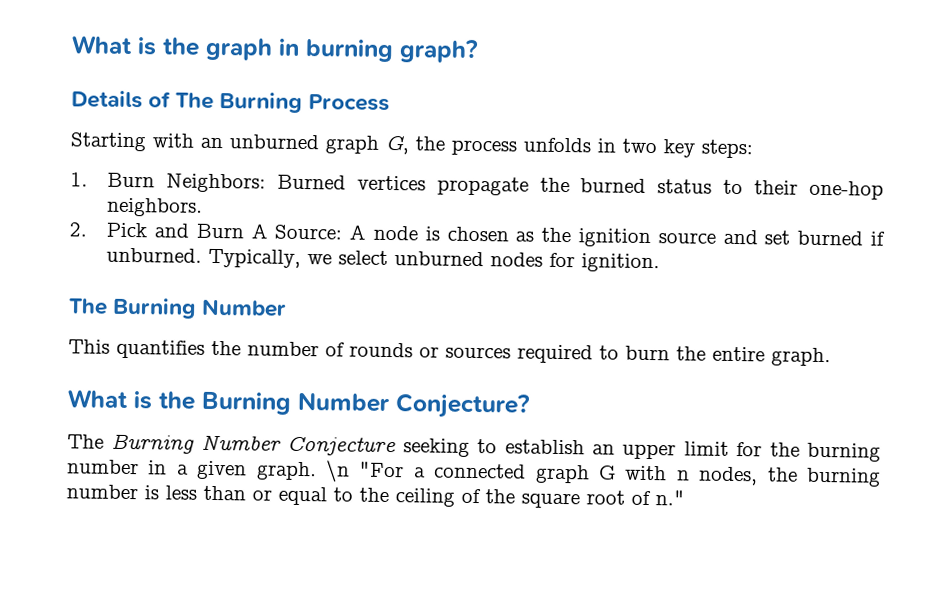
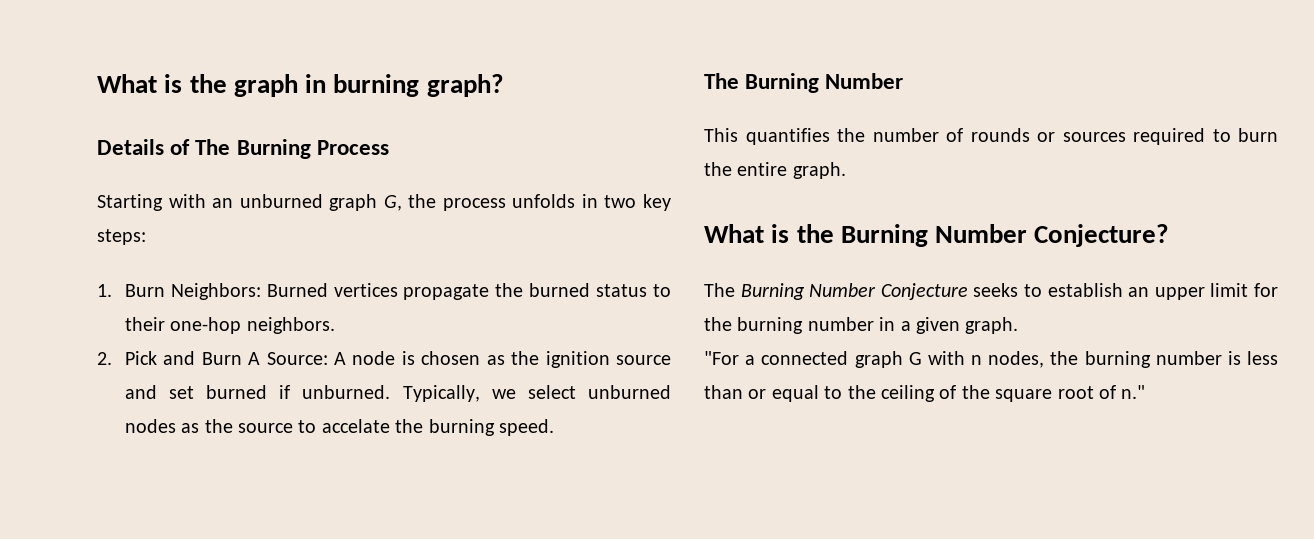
- Typically, we select unburned nodes for ignition.
+ Typically, we select unburned nodes as the source to accelate the burning speed.
- The Burning Number Conjecture seeking to establish an upper limit for the burning number in a given graph. \n "For a connected graph G with n nodes, the burning number is less than or equal to the ceiling of the square root of n."
+ The Burning Number Conjecture seeks to establish an upper limit for the burning number in a given graph.
+ "For a connected graph G with n nodes, the burning number is less than or equal to the ceiling of the square root of n."

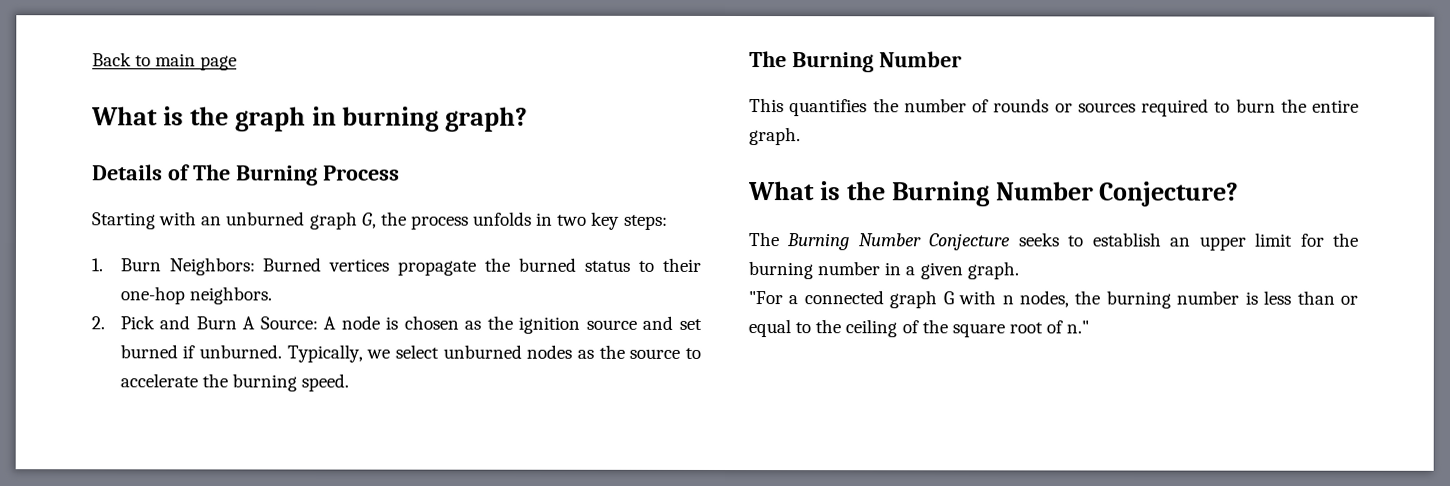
+ Back to main page
- Typically, we select unburned nodes as the source to accelate the burning speed.
+ Typically, we select unburned nodes as the source to accelerate the burning speed.

